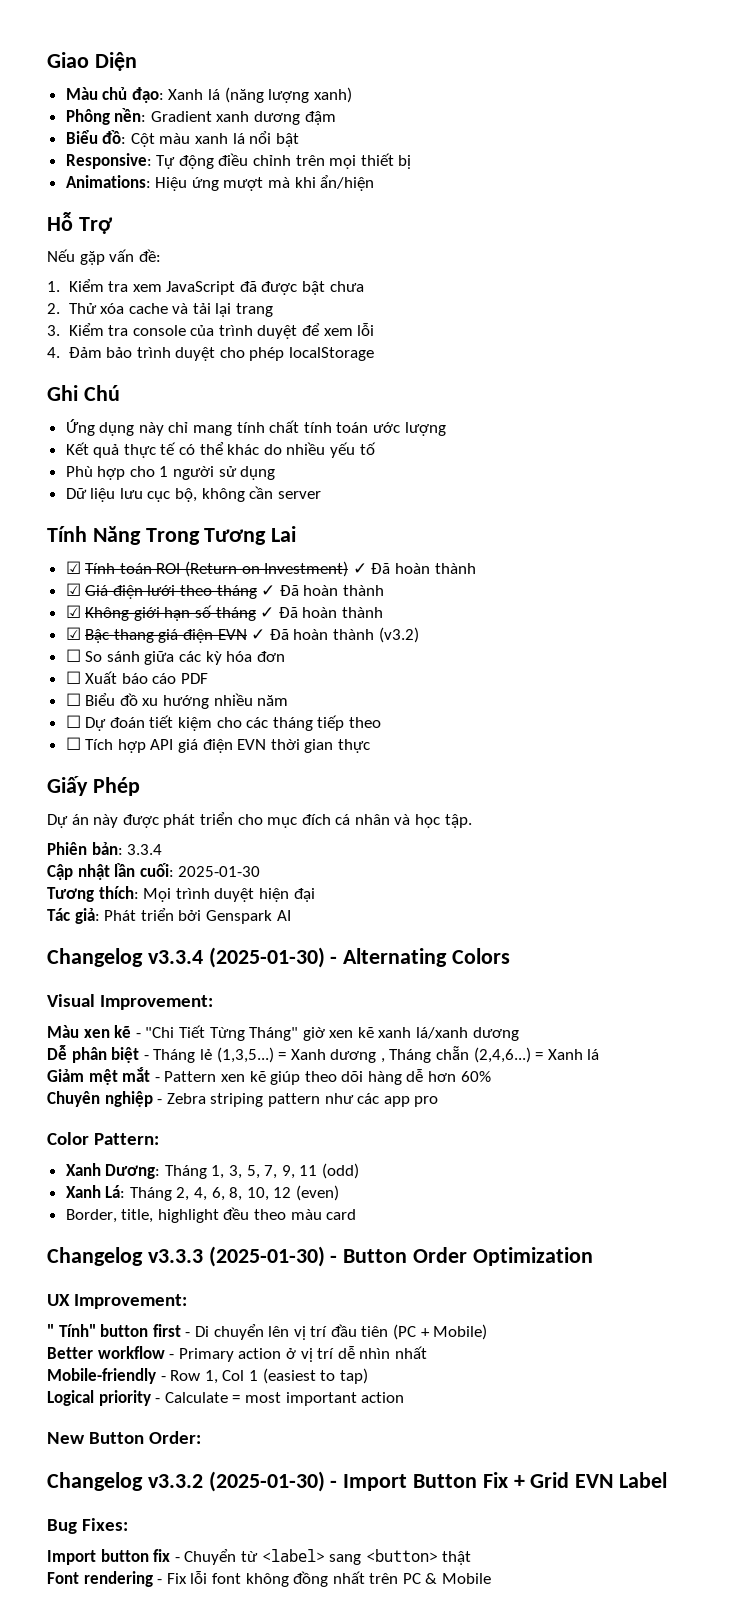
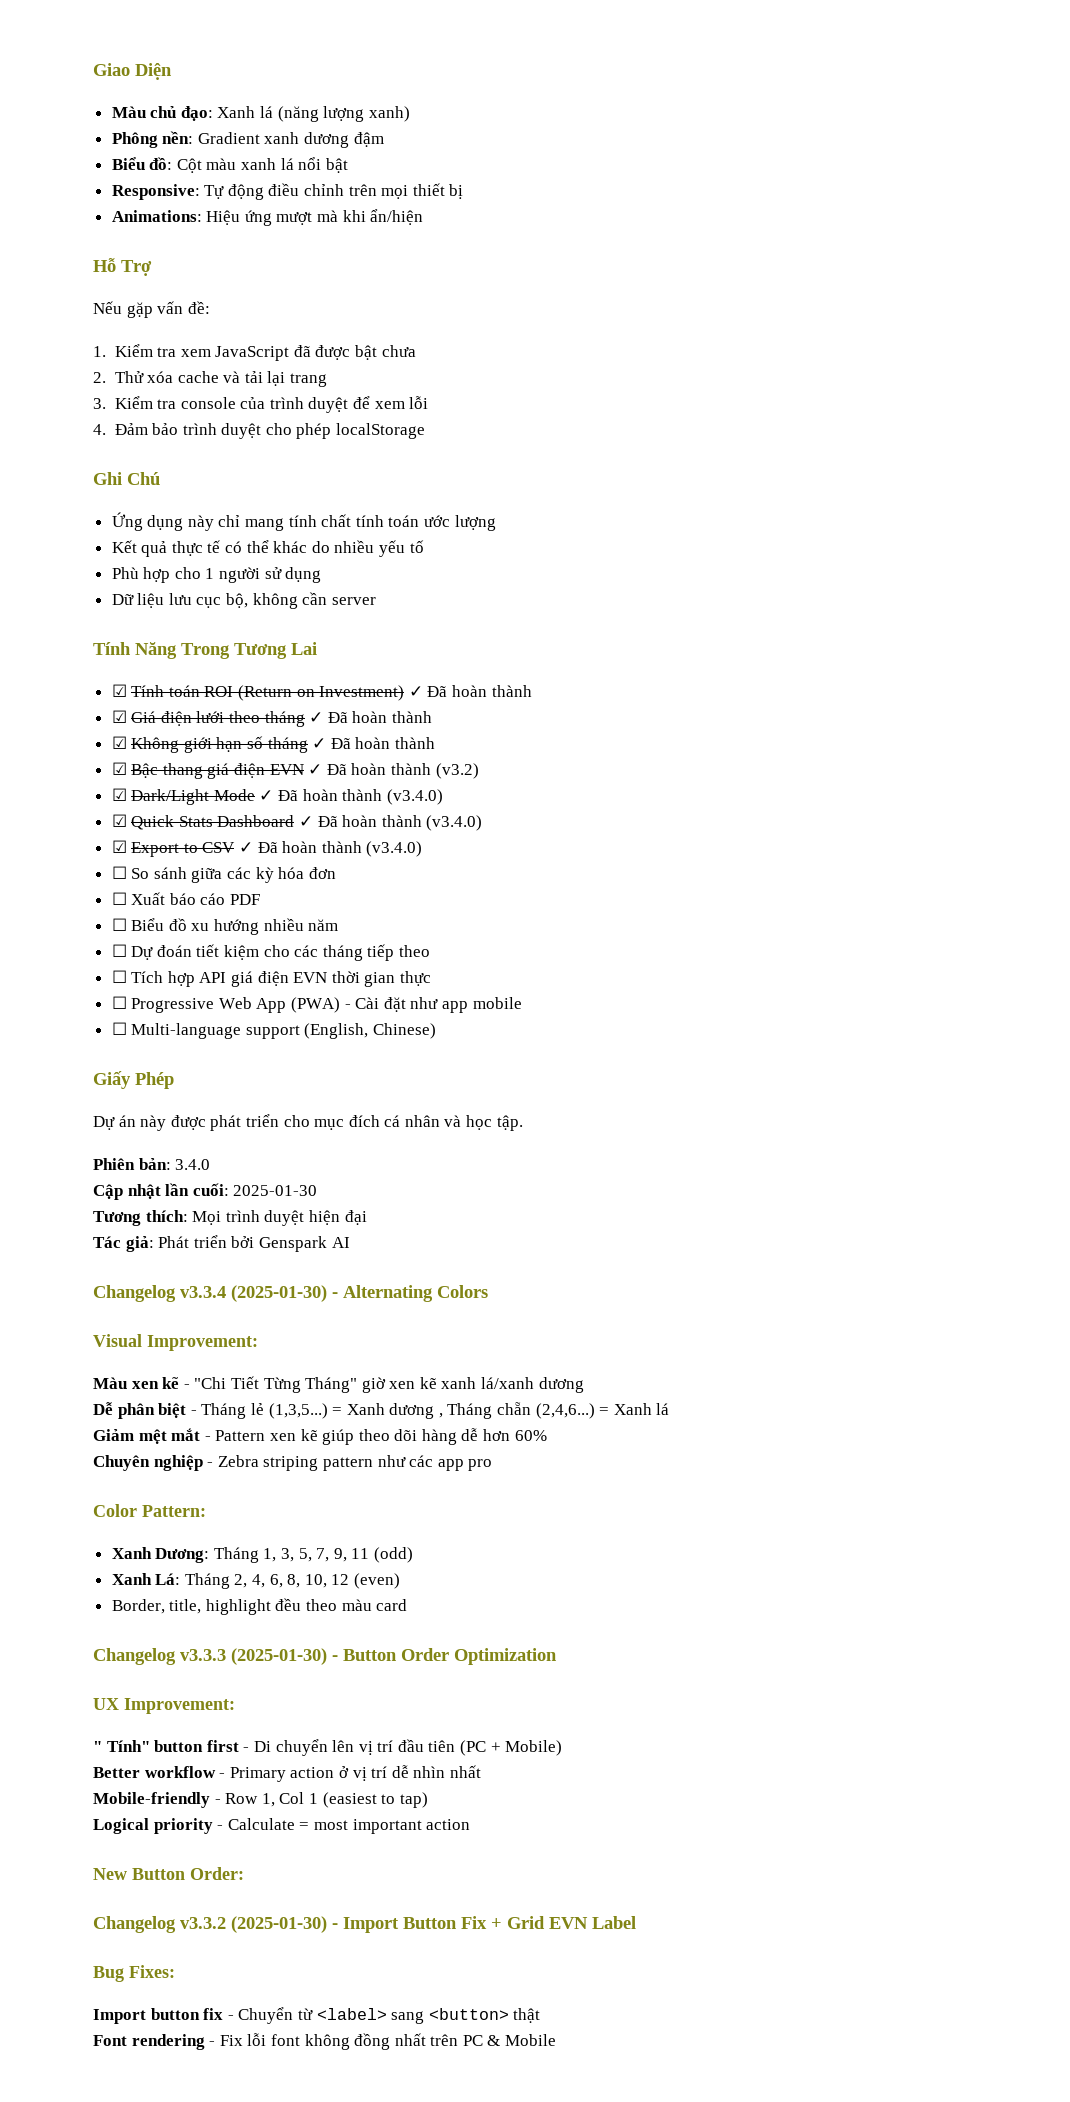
+ ☑ Dark/Light Mode ✓ Đã hoàn thành (v3.4.0)
+ ☑ Quick Stats Dashboard ✓ Đã hoàn thành (v3.4.0)
+ ☑ Export to CSV ✓ Đã hoàn thành (v3.4.0)
+ ☐ Progressive Web App (PWA) - Cài đặt như app mobile
+ ☐ Multi-language support (English, Chinese)
- Phiên bản: 3.3.4
+ Phiên bản: 3.4.0

